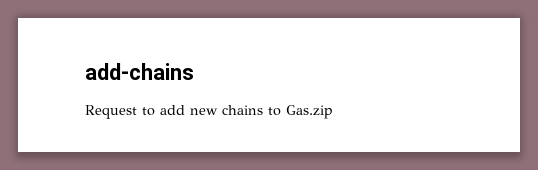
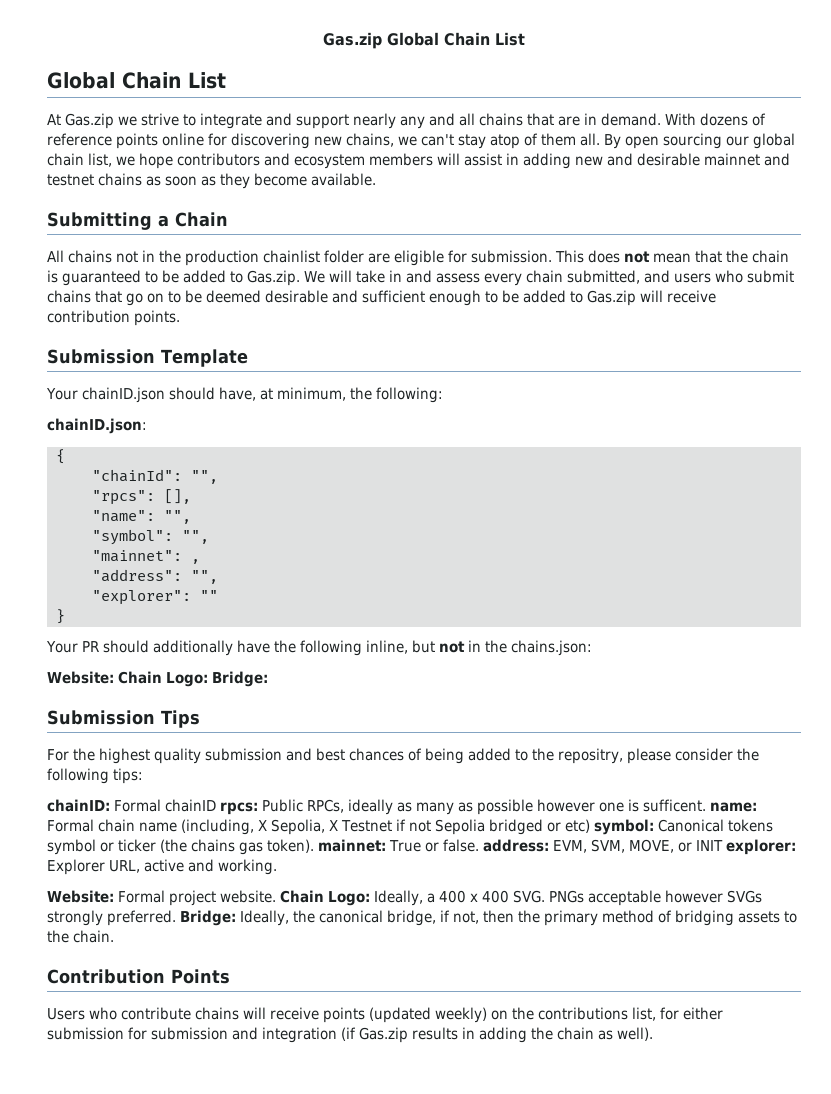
- add-chains
- Request to add new chains to Gas.zip
+ Gas.zip Global Chain List
+ Global Chain List
+ At Gas.zip we strive to integrate and support nearly any and all chains that are in demand. With dozens of reference points online for discovering new chains, we can't stay atop of them all. By open sourcing our global chain list, we hope contributors and ecosystem members will assist in adding new and desirable mainnet and testnet chains as soon as they become available.
+ Submitting a Chain
+ All chains not in the production chainlist folder are eligible for submission. This does not mean that the chain is guaranteed to be added to Gas.zip. We will take in and assess every chain submitted, and users who submit chains that go on to be deemed desirable and sufficient enough to be added to Gas.zip will receive contribution points.
+ Submission Template
+ Your chainID.json should have, at minimum, the following:
+ chainID.json:
+ {
+ "chainId": "",
+ "rpcs": [],
+ "name": "",
+ "symbol": "",
+ "mainnet": ,
+ "address": "",
+ "explorer": ""
+ }
+ Your PR should additionally have the following inline, but not in the chains.json:
+ Website: Chain Logo: Bridge:
+ Submission Tips
+ For the highest quality submission and best chances of being added to the repositry, please consider the following tips:
+ chainID: Formal chainID rpcs: Public RPCs, ideally as many as possible however one is sufficent. name: Formal chain name (including, X Sepolia, X Testnet if not Sepolia bridged or etc) symbol: Canonical tokens symbol or ticker (the chains gas token). mainnet: True or false. address: EVM, SVM, MOVE, or INIT explorer: Explorer URL, active and working.
+ Website: Formal project website. Chain Logo: Ideally, a 400 x 400 SVG. PNGs acceptable however SVGs strongly preferred. Bridge: Ideally, the canonical bridge, if not, then the primary method of bridging assets to the chain.
+ Contribution Points
+ Users who contribute chains will receive points (updated weekly) on the contributions list, for either submission for submission and integration (if Gas.zip results in adding the chain as well).

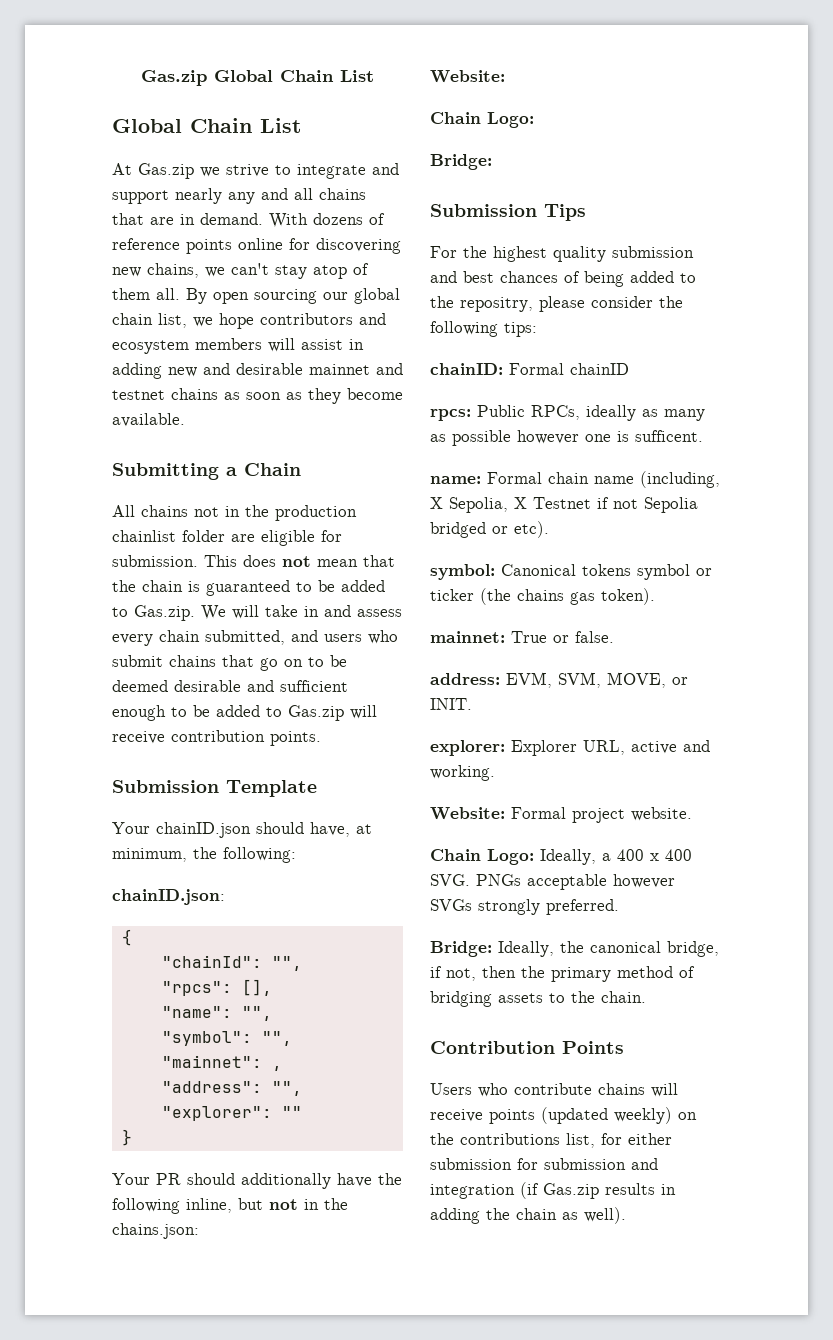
  Your PR should additionally have the following inline, but not in the chains.json:
- Website: Chain Logo: Bridge:
+ Website:
+ Chain Logo:
+ Bridge:
- chainID: Formal chainID rpcs: Public RPCs, ideally as many as possible however one is sufficent. name: Formal chain name (including, X Sepolia, X Testnet if not Sepolia bridged or etc) symbol: Canonical tokens symbol or ticker (the chains gas token). mainnet: True or false. address: EVM, SVM, MOVE, or INIT explorer: Explorer URL, active and working.
+ chainID: Formal chainID
+ rpcs: Public RPCs, ideally as many as possible however one is sufficent.
+ name: Formal chain name (including, X Sepolia, X Testnet if not Sepolia bridged or etc).
+ symbol: Canonical tokens symbol or ticker (the chains gas token).
+ mainnet: True or false.
+ address: EVM, SVM, MOVE, or INIT.
+ explorer: Explorer URL, active and working.
- Website: Formal project website. Chain Logo: Ideally, a 400 x 400 SVG. PNGs acceptable however SVGs strongly preferred. Bridge: Ideally, the canonical bridge, if not, then the primary method of bridging assets to the chain.
+ Website: Formal project website.
+ Chain Logo: Ideally, a 400 x 400 SVG. PNGs acceptable however SVGs strongly preferred.
+ Bridge: Ideally, the canonical bridge, if not, then the primary method of bridging assets to the chain.

